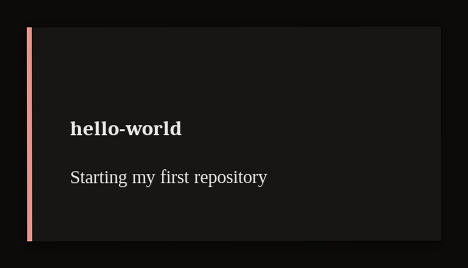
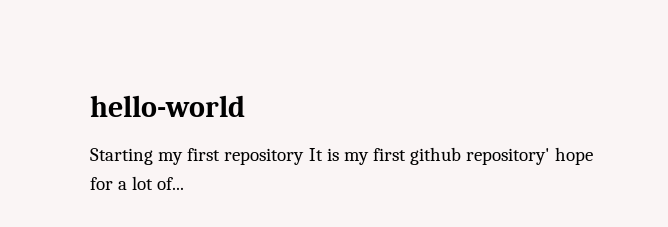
- Starting my first repository
+ Starting my first repository It is my first github repository' hope for a lot of...

